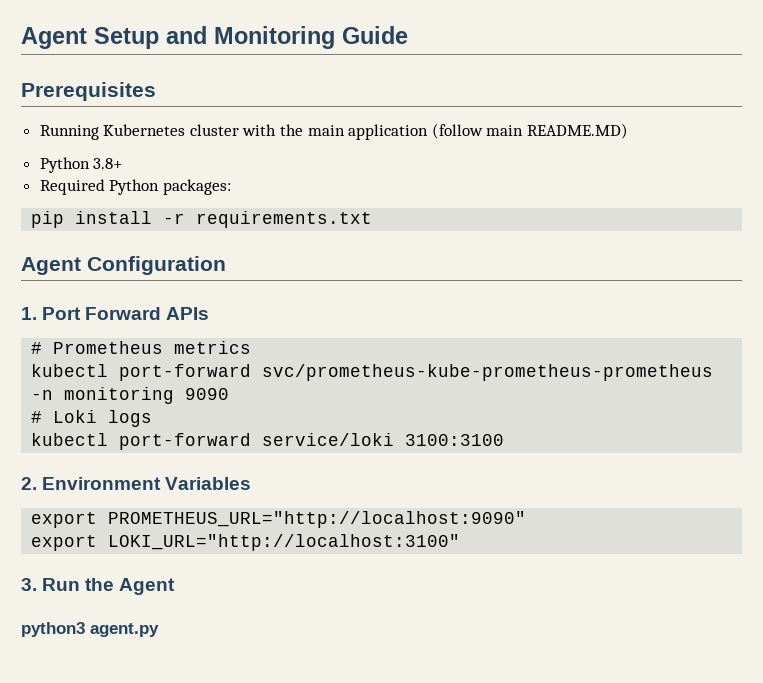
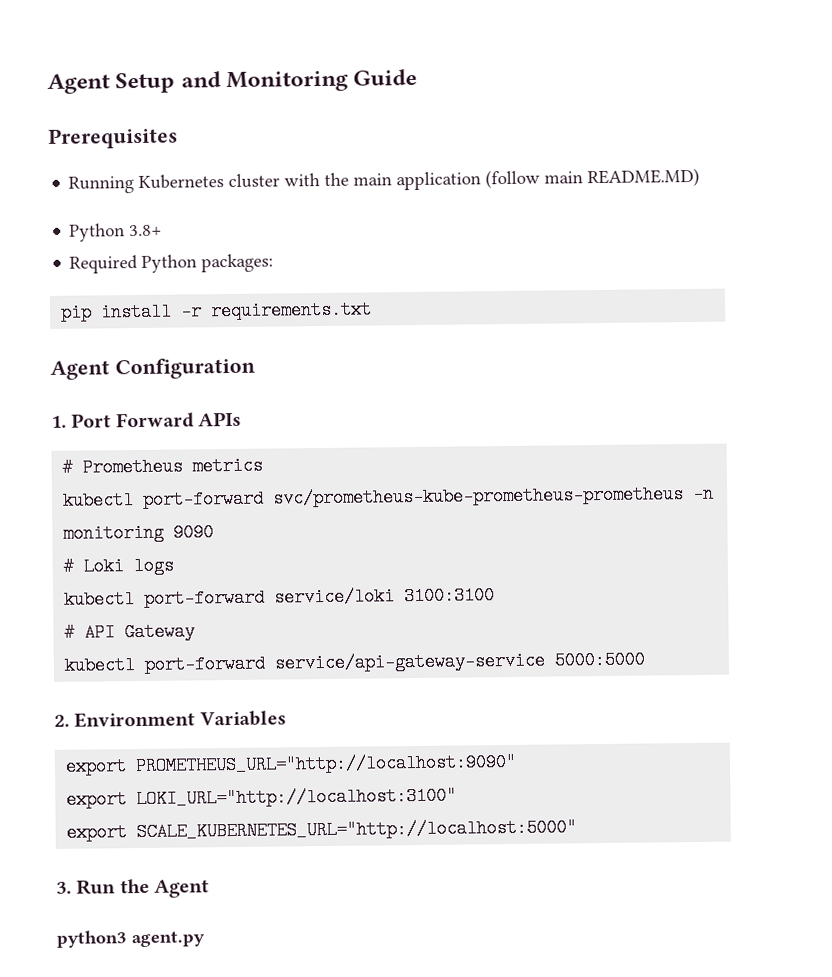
+ # API Gateway
+ kubectl port-forward service/api-gateway-service 5000:5000
+ export SCALE_KUBERNETES_URL="http://localhost:5000"

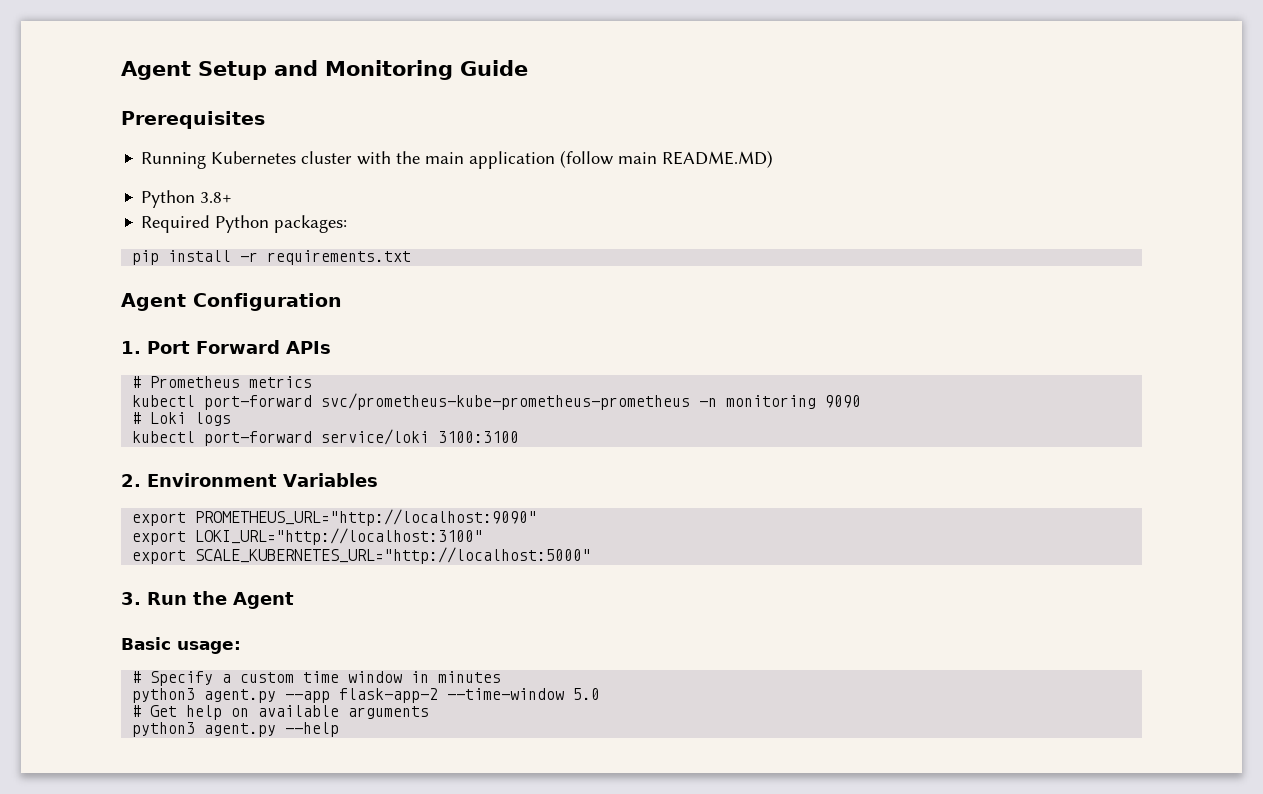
- # API Gateway
- kubectl port-forward service/api-gateway-service 5000:5000
- python3 agent.py
+ Basic usage:
+ # Specify a custom time window in minutes
+ python3 agent.py --app flask-app-2 --time-window 5.0
+ # Get help on available arguments
+ python3 agent.py --help

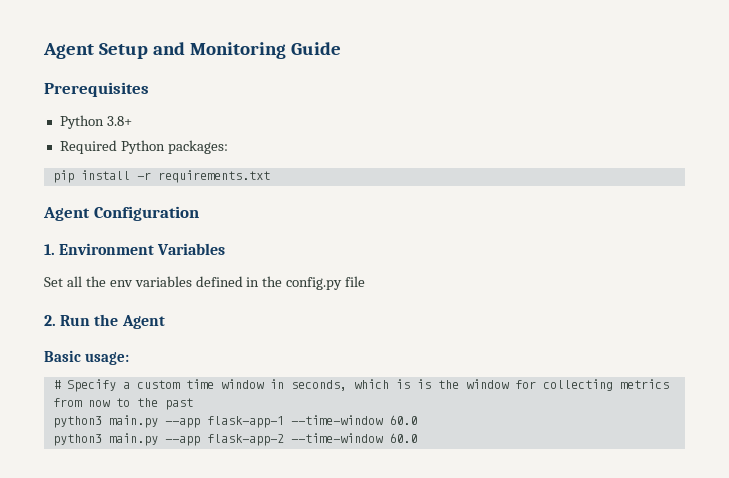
- Running Kubernetes cluster with the main application (follow main README.MD)
- 1. Port Forward APIs
- # Prometheus metrics
- kubectl port-forward svc/prometheus-kube-prometheus-prometheus -n monitoring 9090
- # Loki logs
- kubectl port-forward service/loki 3100:3100
- 2. Environment Variables
- export PROMETHEUS_URL="http://localhost:9090"
- export LOKI_URL="http://localhost:3100"
- export SCALE_KUBERNETES_URL="http://localhost:5000"
- 3. Run the Agent
+ 1. Environment Variables
+ Set all the env variables defined in the config.py file
+ 2. Run the Agent
- # Specify a custom time window in minutes
- python3 agent.py --app flask-app-2 --time-window 5.0
- # Get help on available arguments
- python3 agent.py --help
+ # Specify a custom time window in seconds, which is is the window for collecting metrics from now to the past
+ python3 main.py --app flask-app-1 --time-window 60.0
+ python3 main.py --app flask-app-2 --time-window 60.0

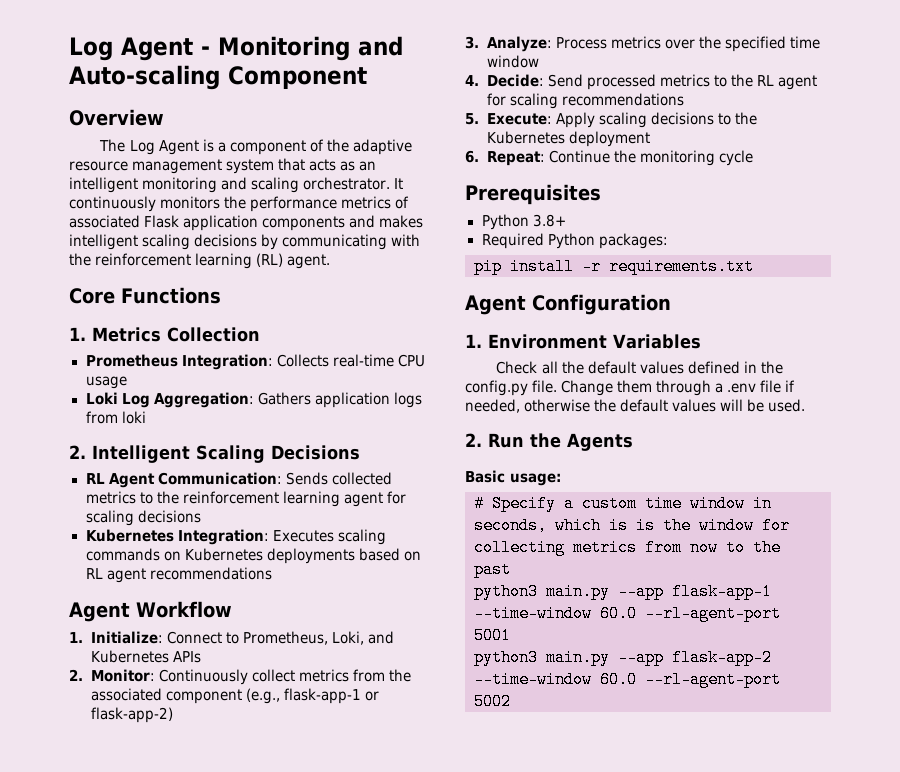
- Agent Setup and Monitoring Guide
+ Log Agent - Monitoring and Auto-scaling Component
+ Overview
+ The Log Agent is a component of the adaptive resource management system that acts as an intelligent monitoring and scaling orchestrator. It continuously monitors the performance metrics of associated Flask application components and makes intelligent scaling decisions by communicating with the reinforcement learning (RL) agent.
+ Core Functions
+ 1. Metrics Collection
+ Prometheus Integration: Collects real-time CPU usage
+ Loki Log Aggregation: Gathers application logs from loki
+ 2. Intelligent Scaling Decisions
+ RL Agent Communication: Sends collected metrics to the reinforcement learning agent for scaling decisions
+ Kubernetes Integration: Executes scaling commands on Kubernetes deployments based on RL agent recommendations
+ Agent Workflow
+ 1. Initialize: Connect to Prometheus, Loki, and Kubernetes APIs
+ 2. Monitor: Continuously collect metrics from the associated component (e.g., flask-app-1 or flask-app-2)
+ 3. Analyze: Process metrics over the specified time window
+ 4. Decide: Send processed metrics to the RL agent for scaling recommendations
+ 5. Execute: Apply scaling decisions to the Kubernetes deployment
+ 6. Repeat: Continue the monitoring cycle
- Set all the env variables defined in the config.py file
+ Check all the default values defined in the config.py file. Change them through a .env file if needed, otherwise the default values will be used.
- 2. Run the Agent
+ 2. Run the Agents
- python3 main.py --app flask-app-1 --time-window 60.0
+ python3 main.py --app flask-app-1 --time-window 60.0 --rl-agent-port 5001
- python3 main.py --app flask-app-2 --time-window 60.0
+ python3 main.py --app flask-app-2 --time-window 60.0 --rl-agent-port 5002

